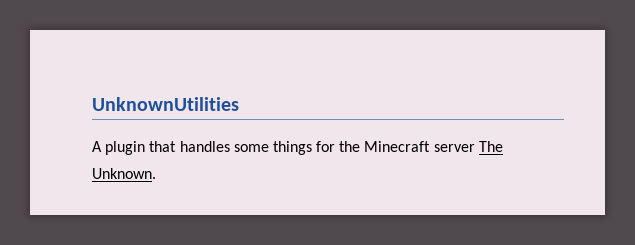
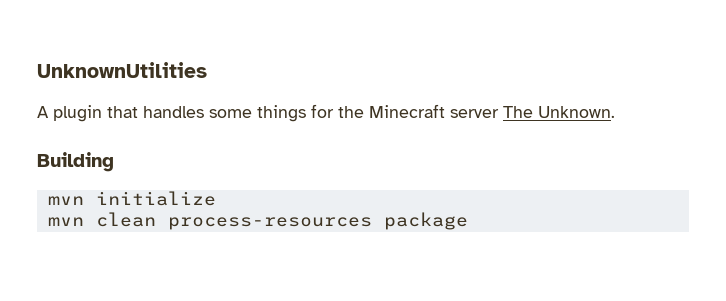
+ Building
+ mvn initialize
+ mvn clean process-resources package

